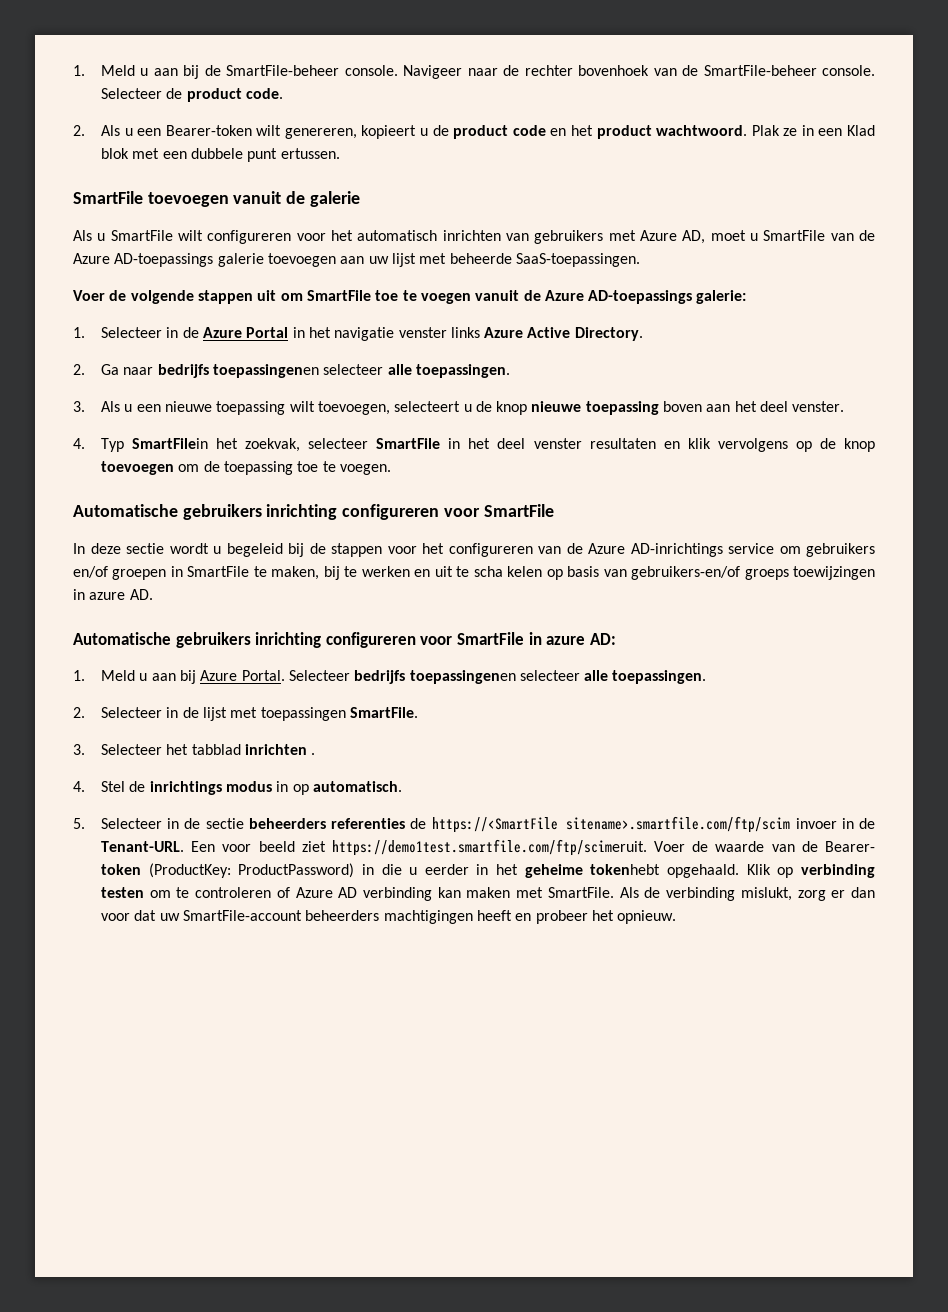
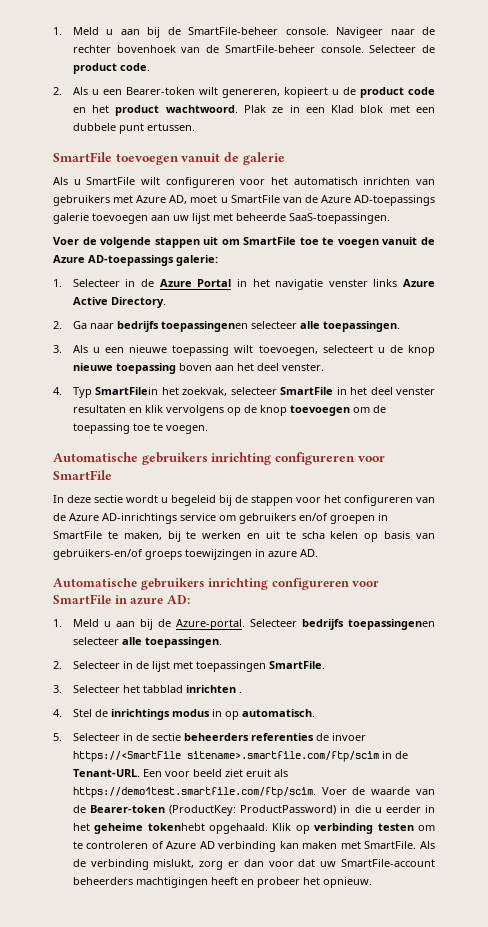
- 1. Meld u aan bij Azure Portal.
+ 1. Meld u aan bij de Azure-portal.
- 5. Selecteer in de sectie beheerders referenties de https://<SmartFile sitename>.smartfile.com/ftp/scim invoer in de Tenant-URL.
+ 5. Selecteer in de sectie beheerders referenties de invoer https://<SmartFile sitename>.smartfile.com/ftp/scim in de Tenant-URL.
- Een voor beeld ziet https://demo1test.smartfile.com/ftp/scimeruit. Voer de waarde van de Bearer- token (ProductKey: ProductPassword) in die u eerder in het geheime tokenhebt opgehaald.
+ Een voor beeld ziet eruit als https://demo1test.smartfile.com/ftp/scim. Voer de waarde van de Bearer-token (ProductKey: ProductPassword) in die u eerder in het geheime tokenhebt opgehaald.

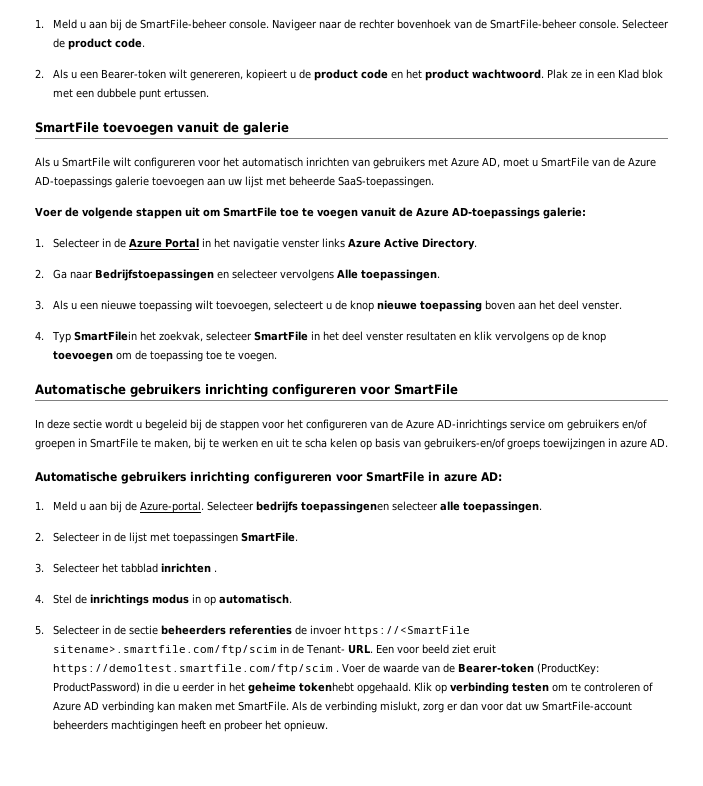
- 2. Ga naar bedrijfs toepassingenen selecteer alle toepassingen.
+ 2. Ga naar Bedrijfstoepassingen en selecteer vervolgens Alle toepassingen.
- 5. Selecteer in de sectie beheerders referenties de invoer https://<SmartFile sitename>.smartfile.com/ftp/scim in de Tenant-URL. Een voor beeld ziet eruit als https://demo1test.smartfile.com/ftp/scim. Voer de waarde van de Bearer-token (ProductKey: ProductPassword) in die u eerder in het geheime tokenhebt opgehaald.
+ 5. Selecteer in de sectie beheerders referenties de invoer https://<SmartFile sitename>.smartfile.com/ftp/scim in de Tenant- URL. Een voor beeld ziet eruit https://demo1test.smartfile.com/ftp/scim . Voer de waarde van de Bearer-token (ProductKey: ProductPassword) in die u eerder in het geheime tokenhebt opgehaald.

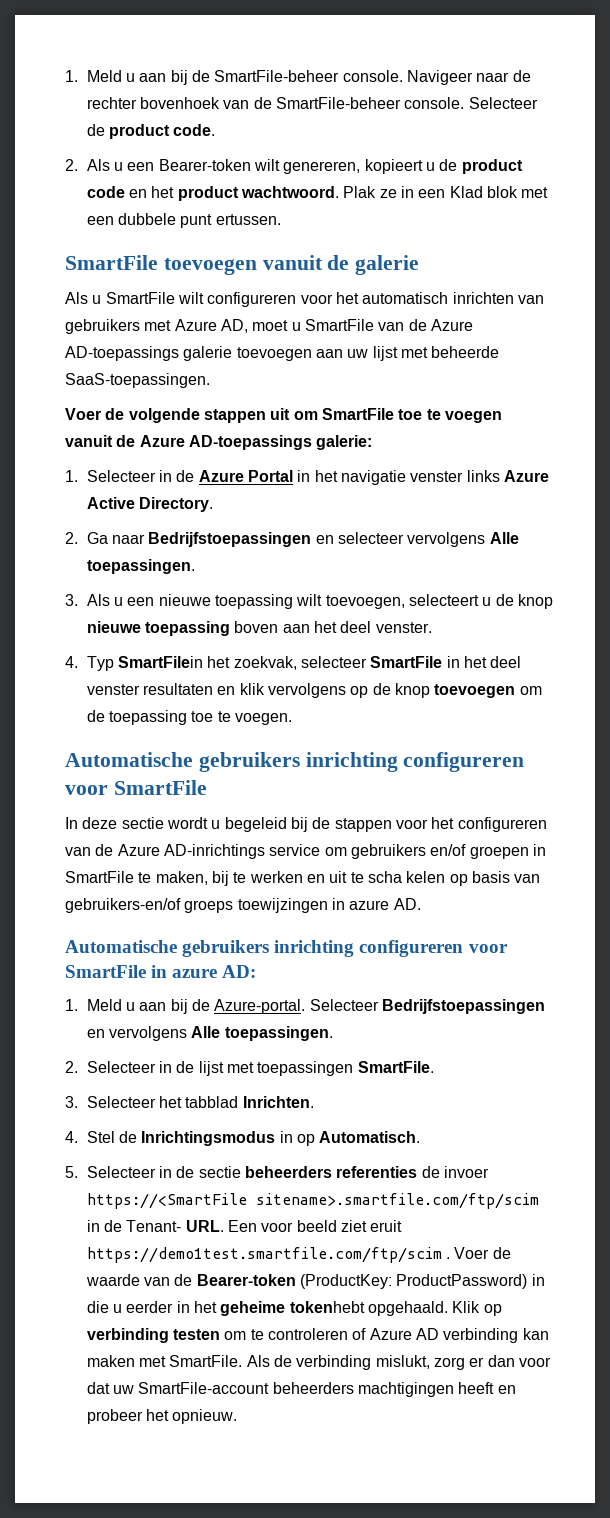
- Selecteer bedrijfs toepassingenen selecteer alle toepassingen.
+ Selecteer Bedrijfstoepassingen en vervolgens Alle toepassingen.
- 3. Selecteer het tabblad inrichten .
+ 3. Selecteer het tabblad Inrichten.
- 4. Stel de inrichtings modus in op automatisch.
+ 4. Stel de Inrichtingsmodus in op Automatisch.

